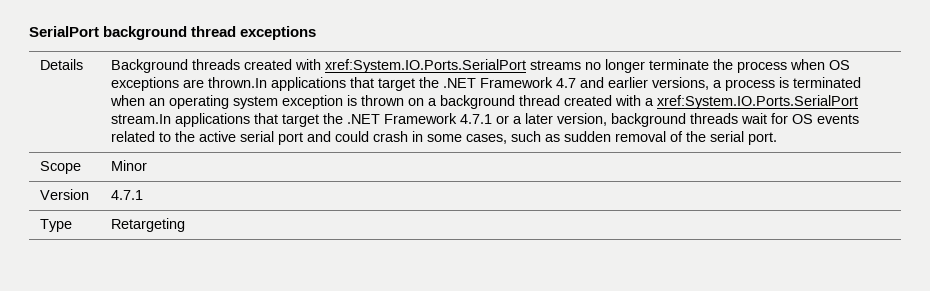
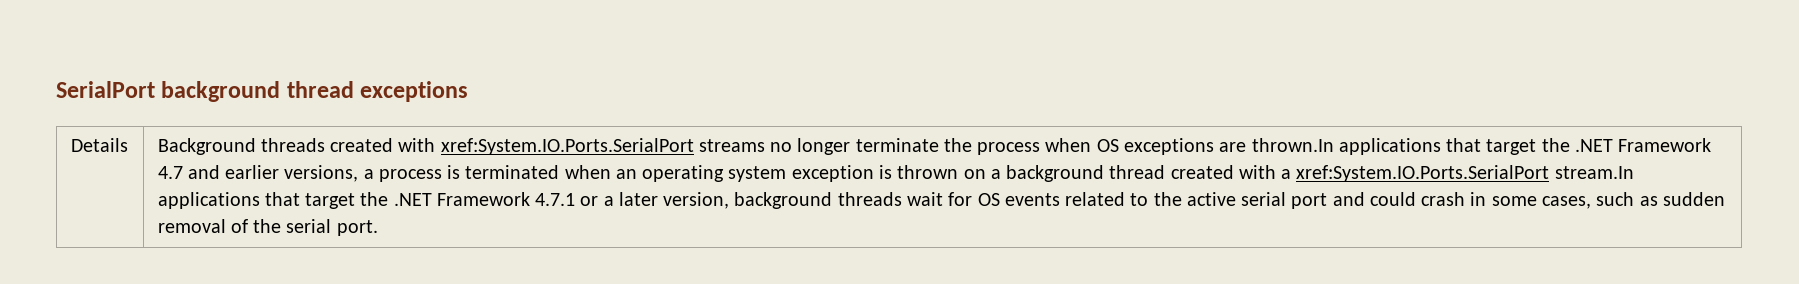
- Scope | Minor
- Version | 4.7.1
- Type | Retargeting

